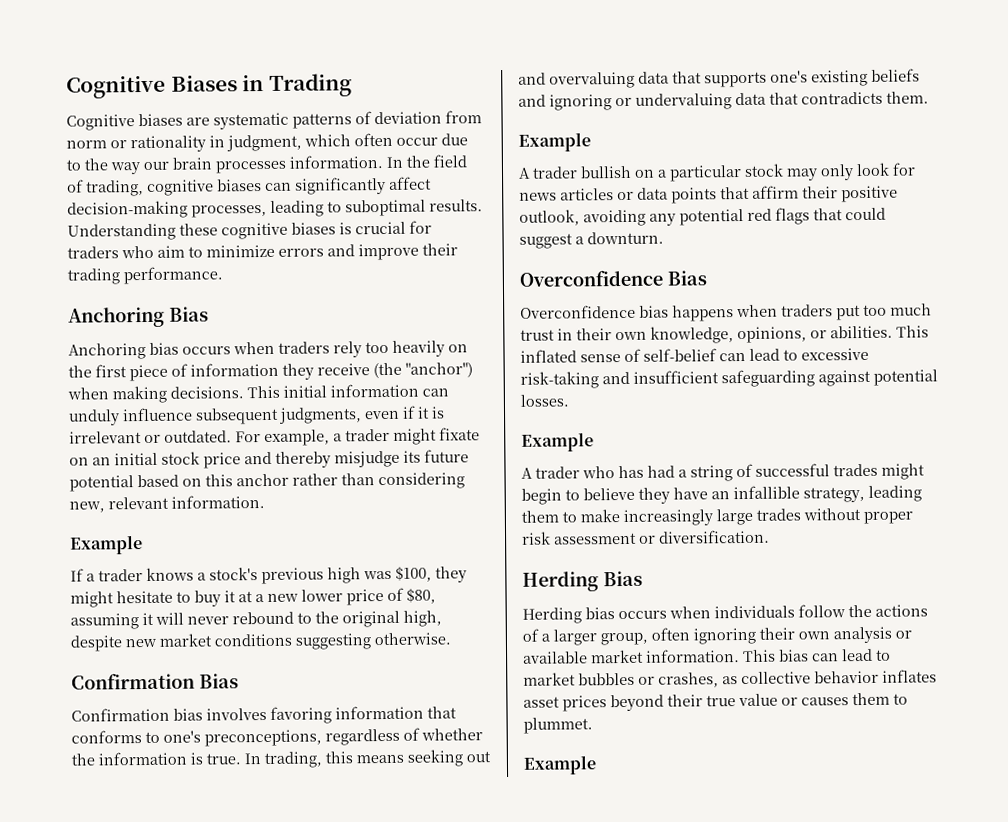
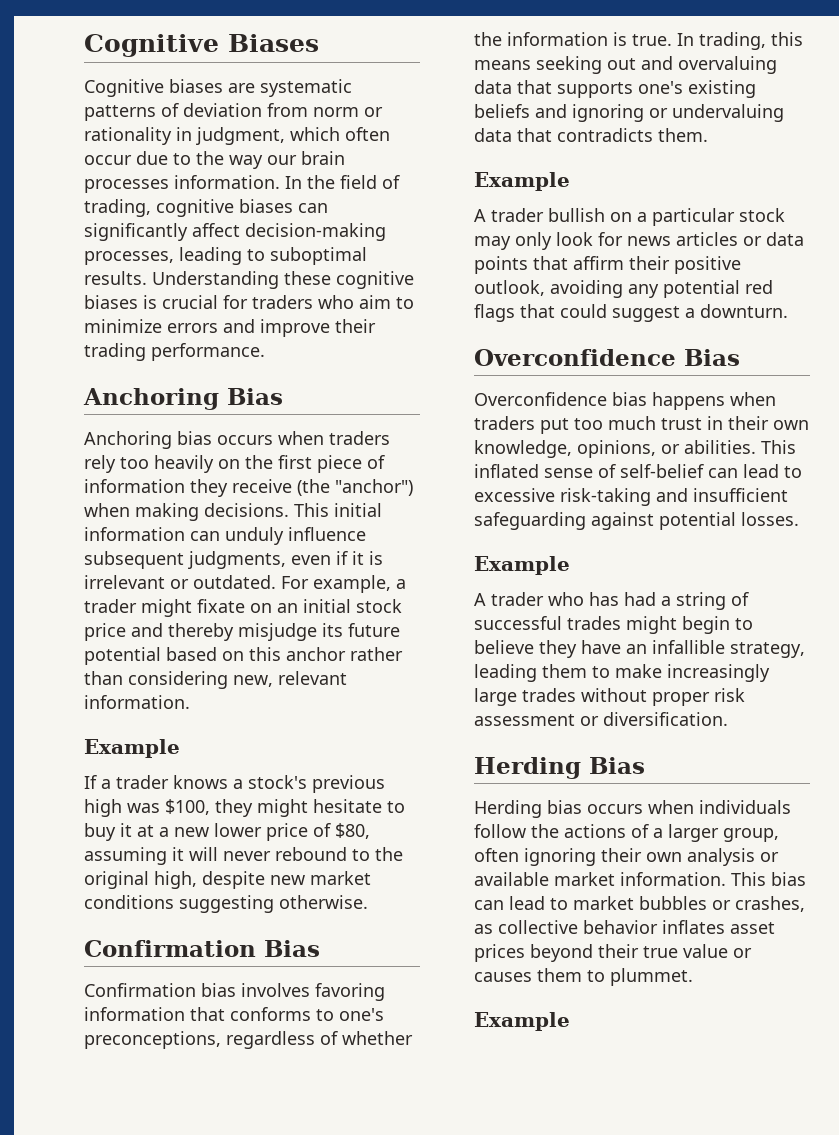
- Cognitive Biases in Trading
+ Cognitive Biases

